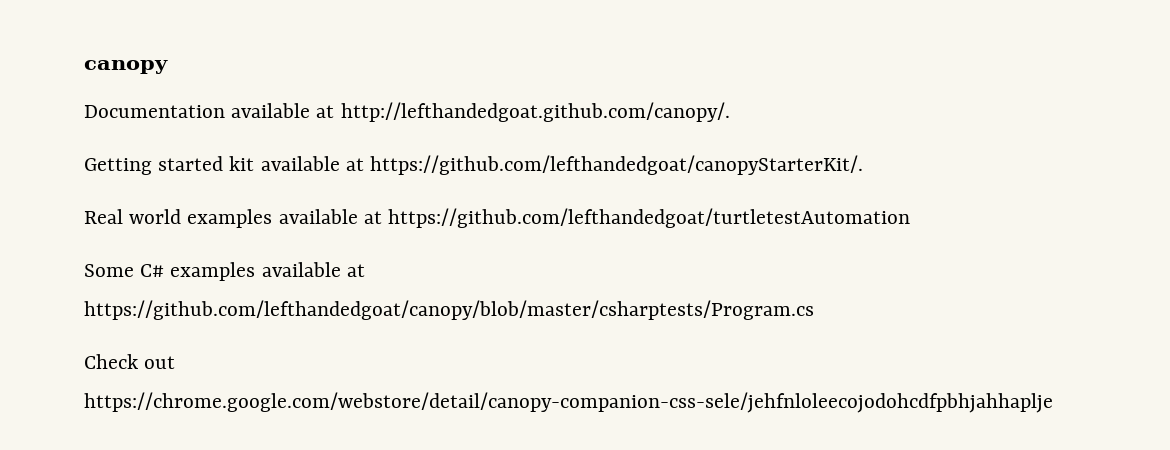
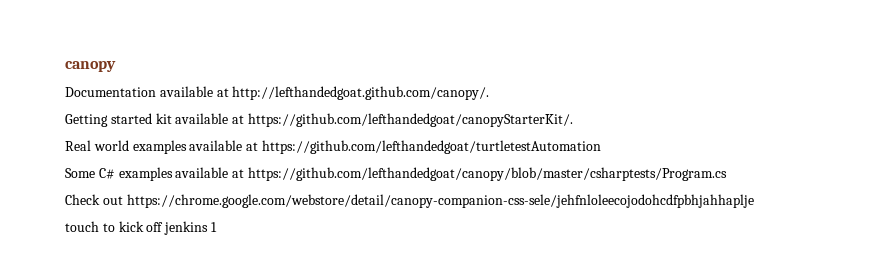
+ touch to kick off jenkins 1

